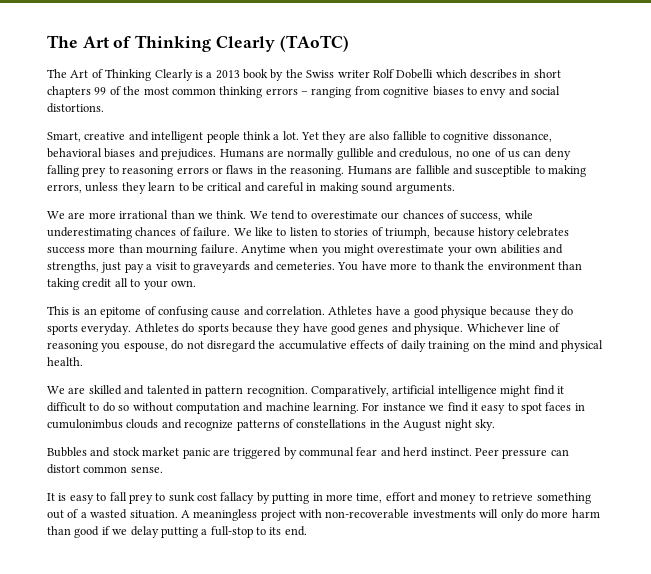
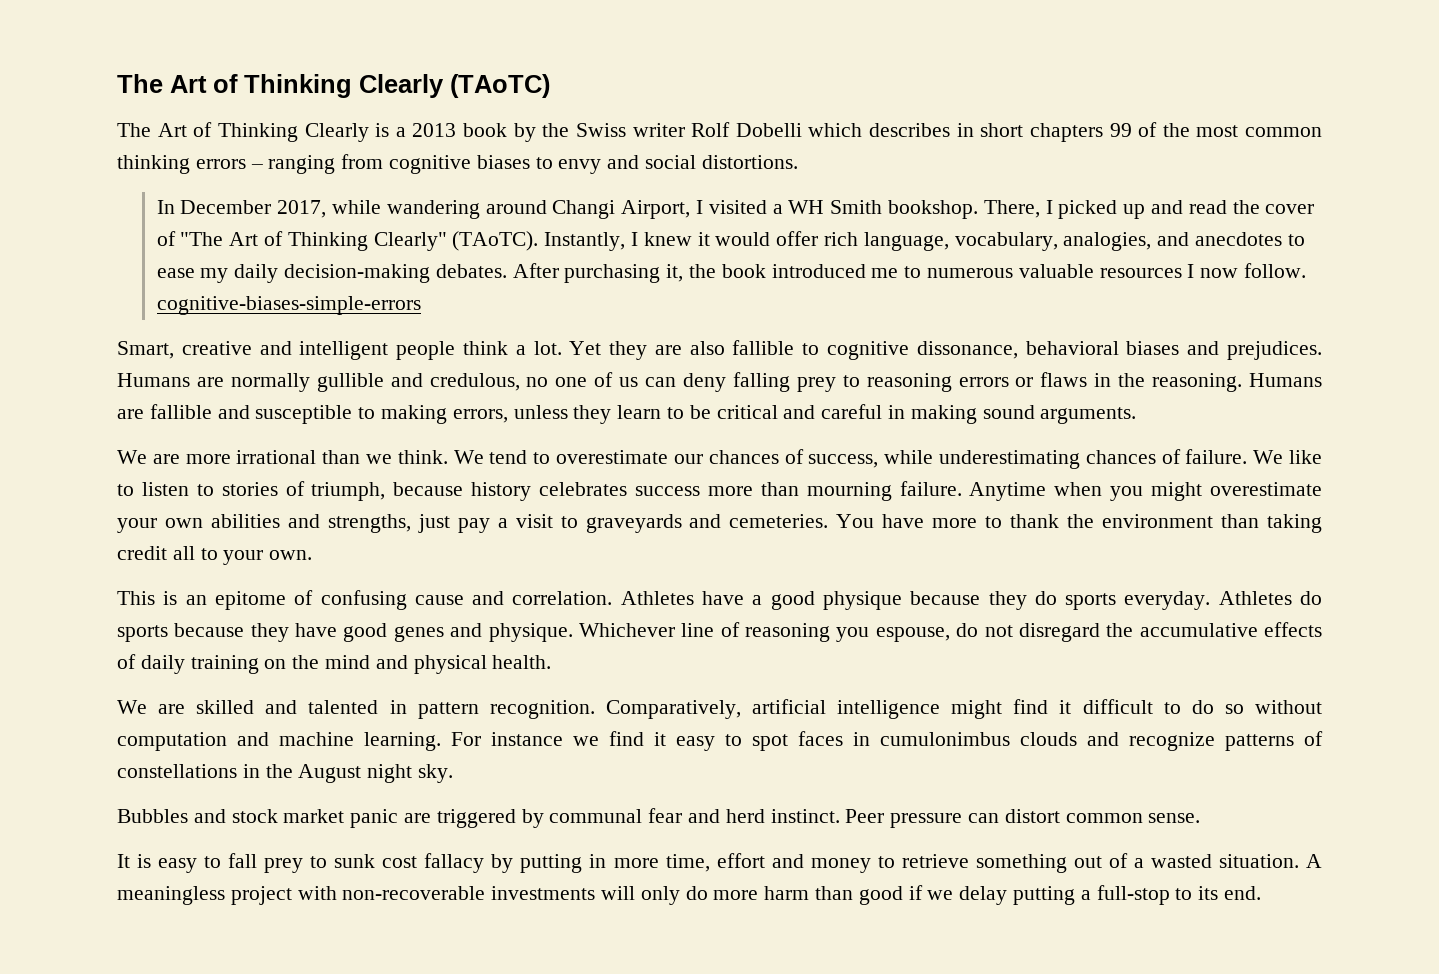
+ In December 2017, while wandering around Changi Airport, I visited a WH Smith bookshop. There, I picked up and read the cover of "The Art of Thinking Clearly" (TAoTC). Instantly, I knew it would offer rich language, vocabulary, analogies, and anecdotes to ease my daily decision-making debates. After purchasing it, the book introduced me to numerous valuable resources I now follow. cognitive-biases-simple-errors

